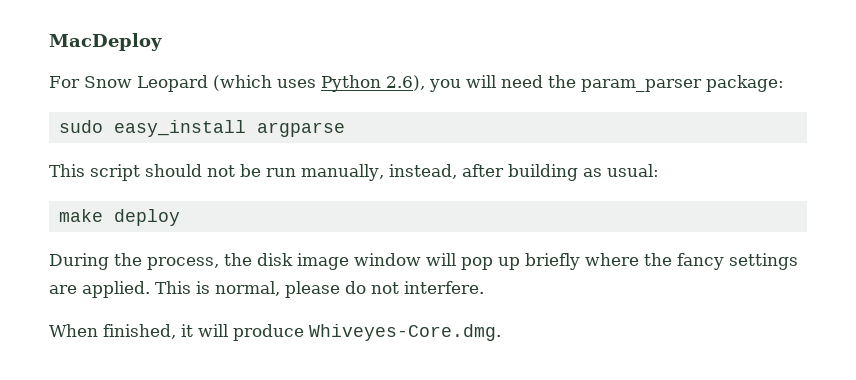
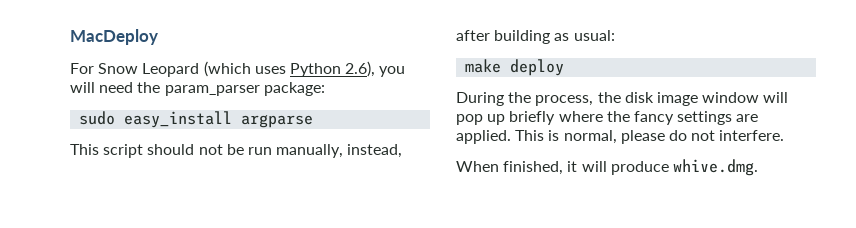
- When finished, it will produce Whiveyes-Core.dmg.
+ When finished, it will produce whive.dmg.

